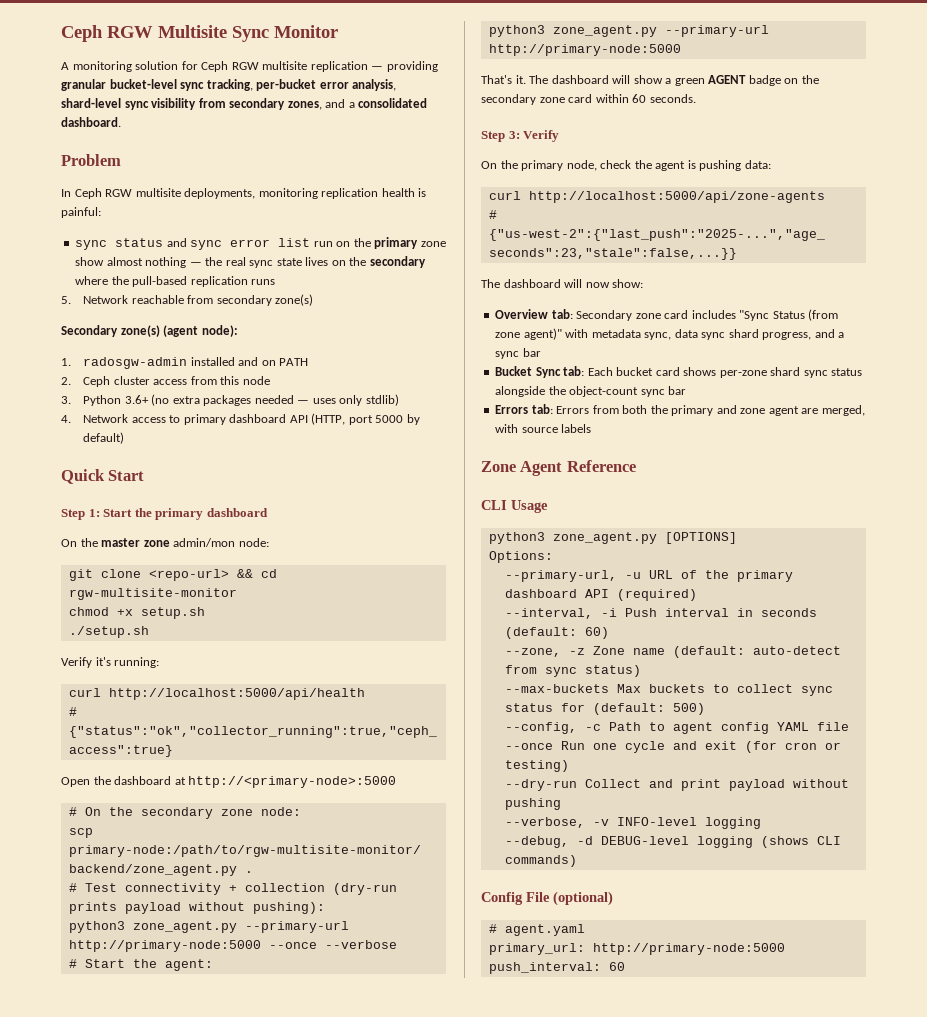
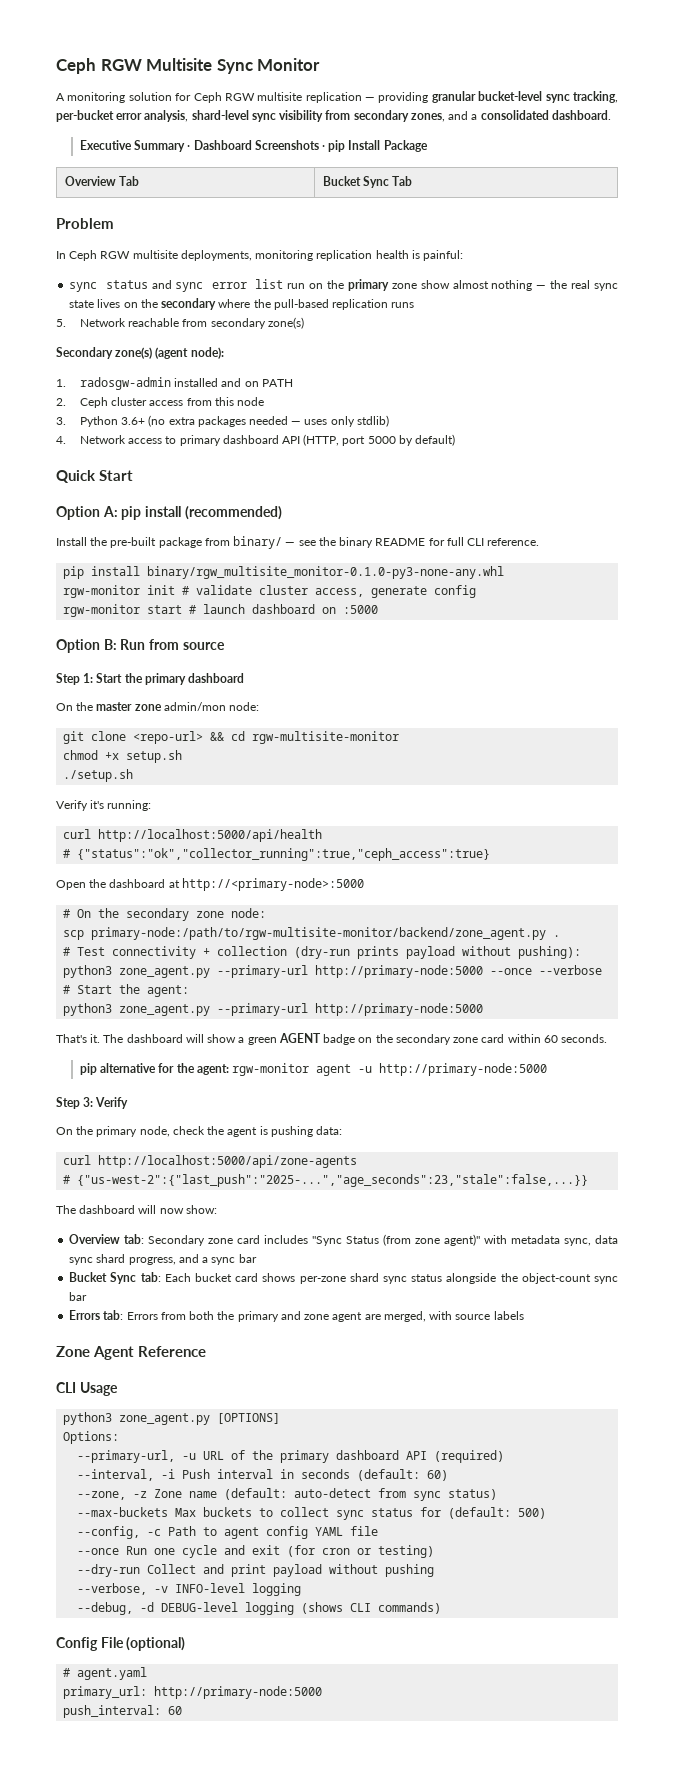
+ Executive Summary · Dashboard Screenshots · pip Install Package
+ Overview Tab | Bucket Sync Tab
+ Option A: pip install (recommended)
+ Install the pre-built package from binary/ — see the binary README for full CLI reference.
+ pip install binary/rgw_multisite_monitor-0.1.0-py3-none-any.whl
+ rgw-monitor init # validate cluster access, generate config
+ rgw-monitor start # launch dashboard on :5000
+ Option B: Run from source
+ pip alternative for the agent: rgw-monitor agent -u http://primary-node:5000

